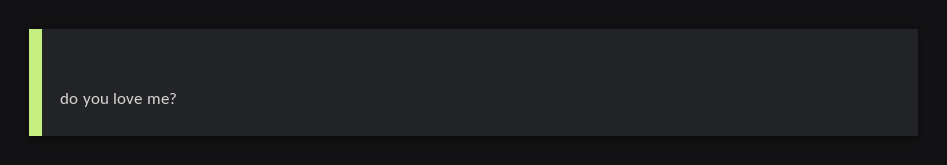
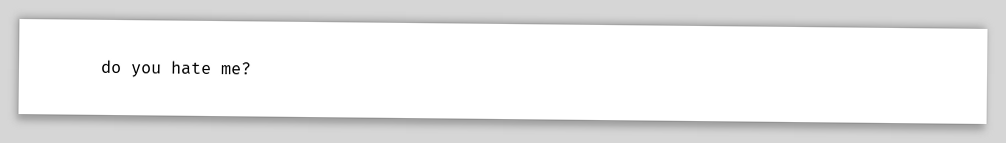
- do you love me?
+ do you hate me?

